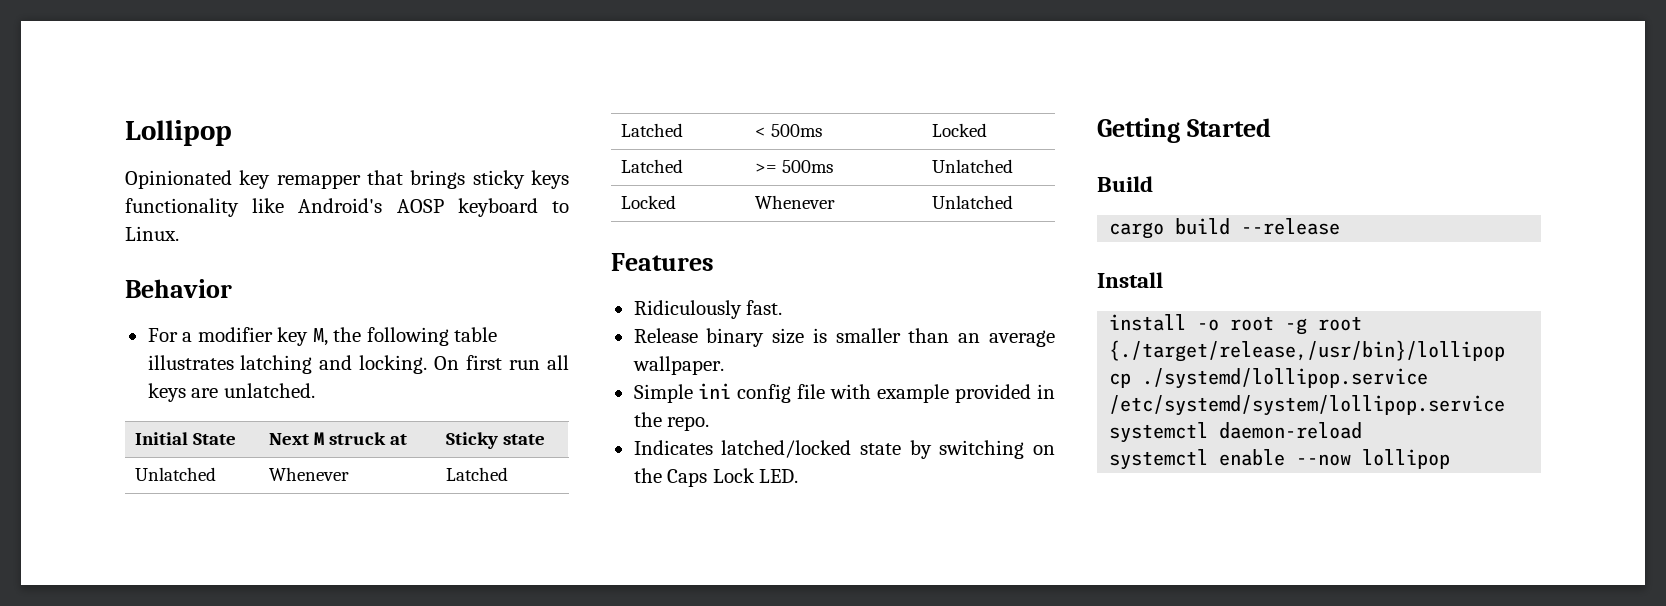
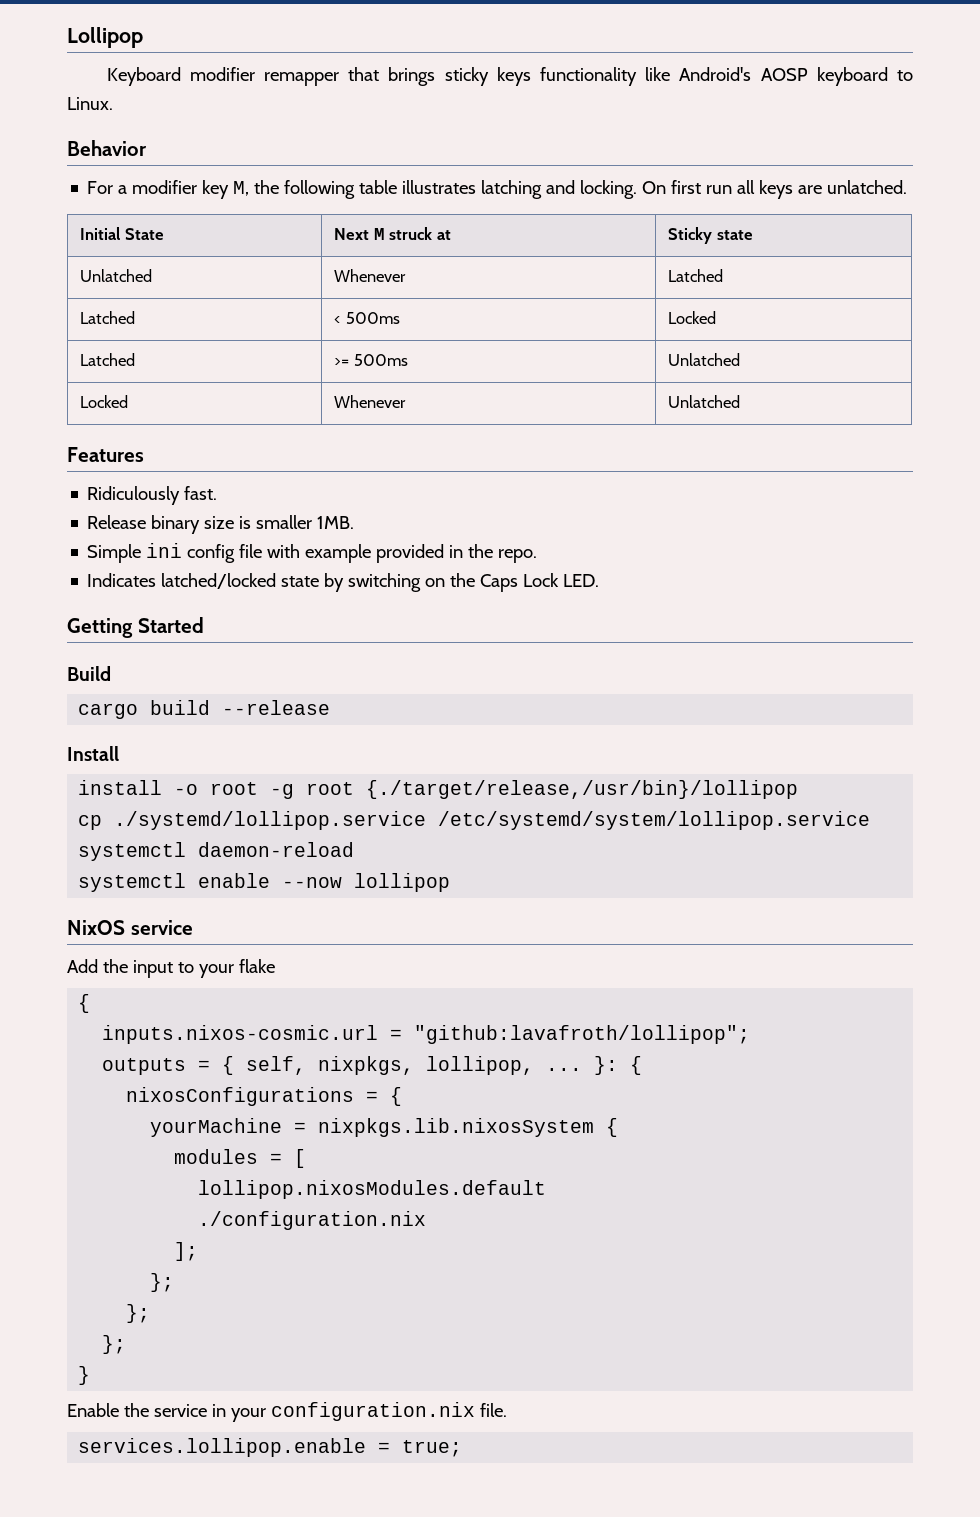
- Opinionated key remapper that brings sticky keys functionality like Android's AOSP keyboard to Linux.
+ Keyboard modifier remapper that brings sticky keys functionality like Android's AOSP keyboard to Linux.
- Release binary size is smaller than an average wallpaper.
+ Release binary size is smaller 1MB.
+ NixOS service
+ Add the input to your flake
+ {
+ inputs.nixos-cosmic.url = "github:lavafroth/lollipop";
+ outputs = { self, nixpkgs, lollipop, ... }: {
+ nixosConfigurations = {
+ yourMachine = nixpkgs.lib.nixosSystem {
+ modules = [
+ lollipop.nixosModules.default
+ ./configuration.nix
+ ];
+ };
+ };
+ };
+ }
+ Enable the service in your configuration.nix file.
+ services.lollipop.enable = true;

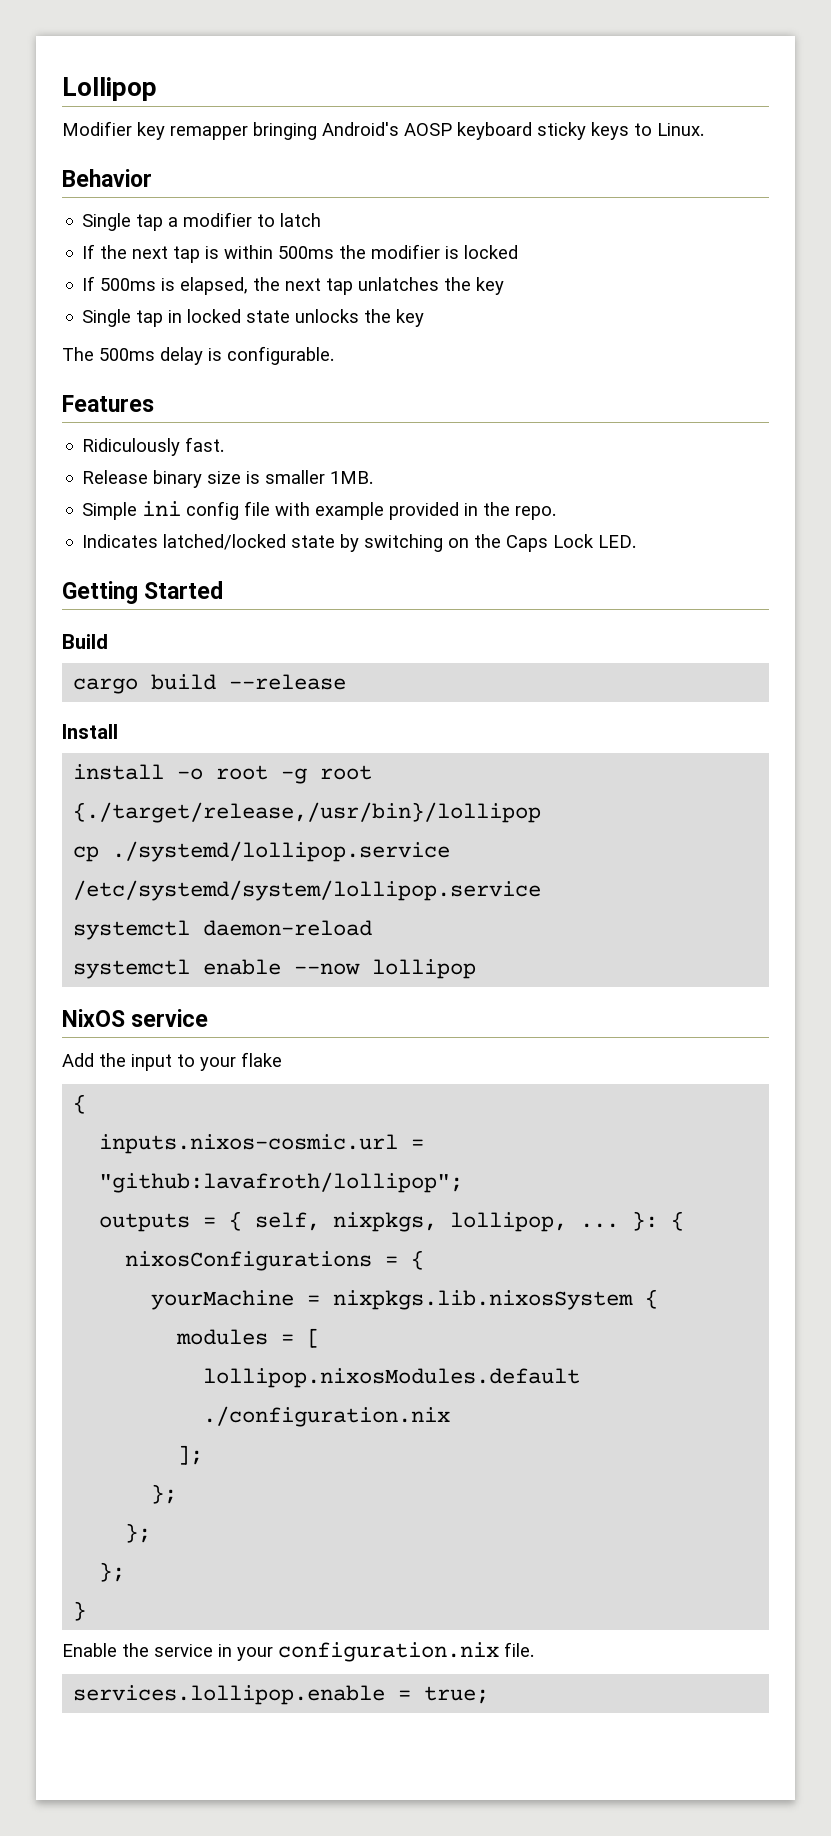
- Keyboard modifier remapper that brings sticky keys functionality like Android's AOSP keyboard to Linux.
+ Modifier key remapper bringing Android's AOSP keyboard sticky keys to Linux.
- For a modifier key M, the following table illustrates latching and locking. On first run all keys are unlatched.
- Initial State | Next M struck at | Sticky state
- Unlatched | Whenever | Latched
- Latched | < 500ms | Locked
- Latched | >= 500ms | Unlatched
- Locked | Whenever | Unlatched
+ Single tap a modifier to latch
+ If the next tap is within 500ms the modifier is locked
+ If 500ms is elapsed, the next tap unlatches the key
+ Single tap in locked state unlocks the key
+ The 500ms delay is configurable.

